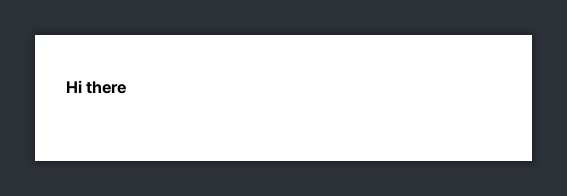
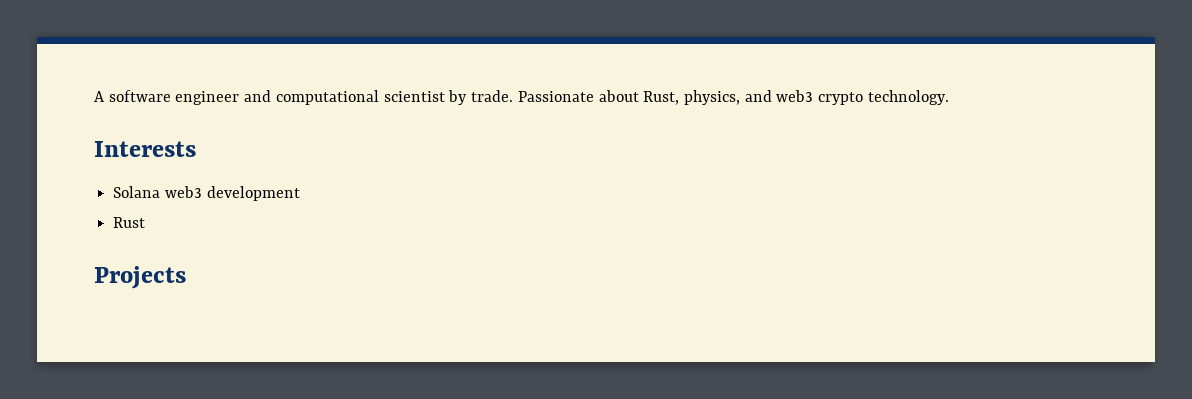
- Hi there
+ A software engineer and computational scientist by trade. Passionate about Rust, physics, and web3 crypto technology.
+ Interests
+ Solana web3 development
+ Rust
+ Projects

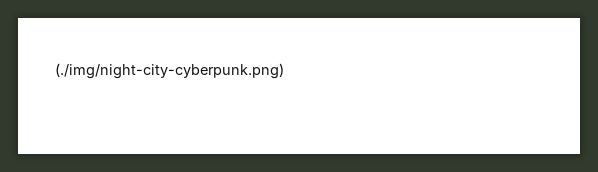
- A software engineer and computational scientist by trade. Passionate about Rust, physics, and web3 crypto technology.
- Interests
- Solana web3 development
- Rust
- Projects
+ (./img/night-city-cyberpunk.png)

